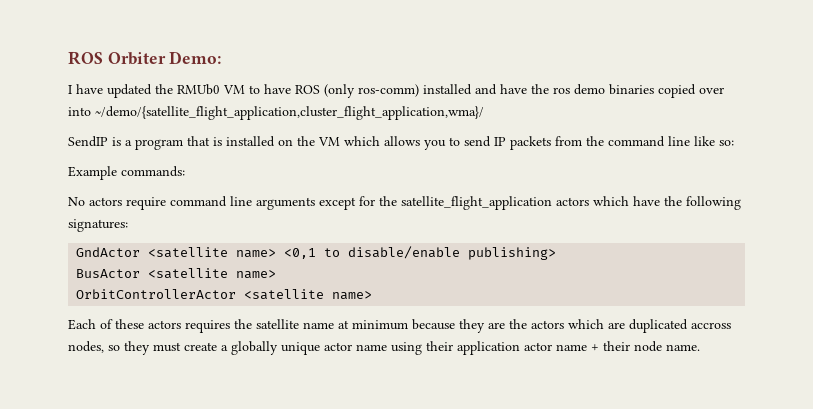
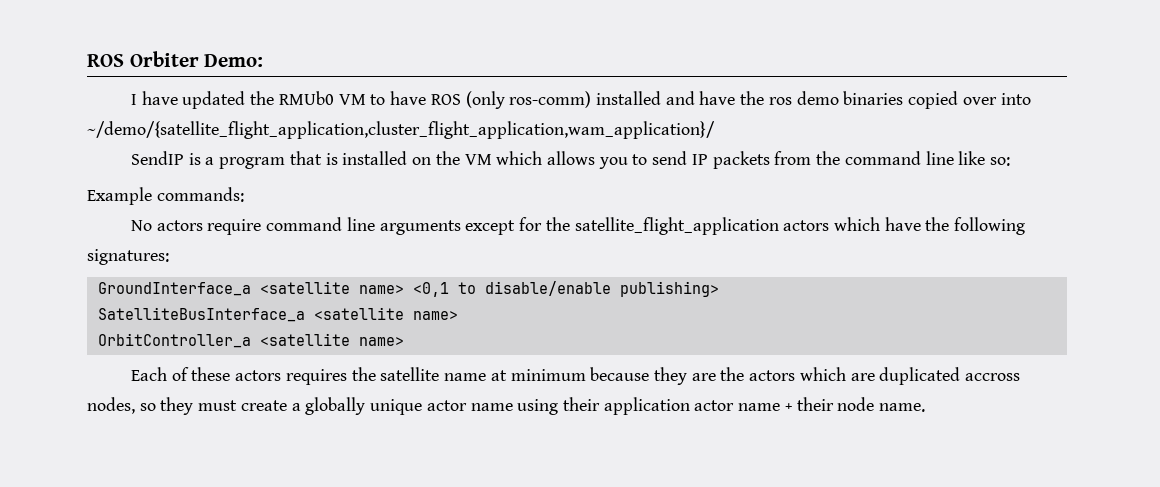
- I have updated the RMUb0 VM to have ROS (only ros-comm) installed and have the ros demo binaries copied over into ~/demo/{satellite_flight_application,cluster_flight_application,wma}/
+ I have updated the RMUb0 VM to have ROS (only ros-comm) installed and have the ros demo binaries copied over into ~/demo/{satellite_flight_application,cluster_flight_application,wam_application}/
- GndActor <satellite name> <0,1 to disable/enable publishing>
+ GroundInterface_a <satellite name> <0,1 to disable/enable publishing>
- BusActor <satellite name>
- OrbitControllerActor <satellite name>
+ SatelliteBusInterface_a <satellite name>
+ OrbitController_a <satellite name>

